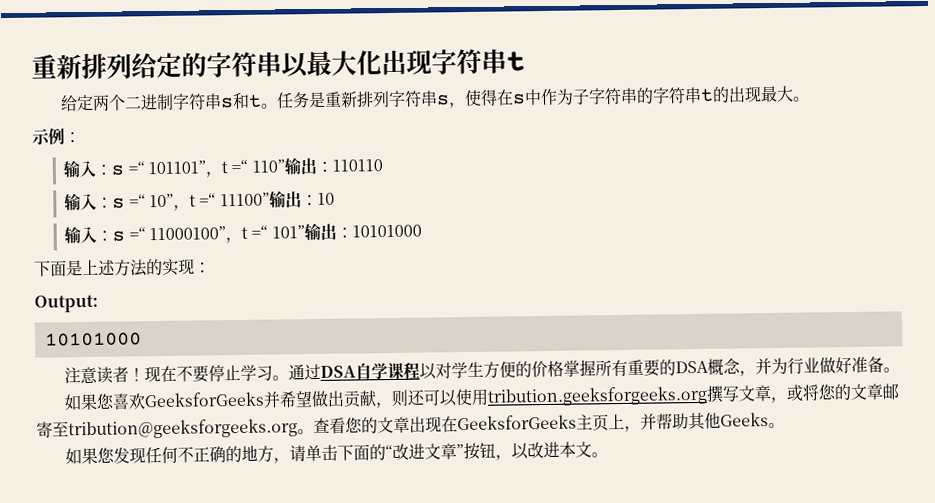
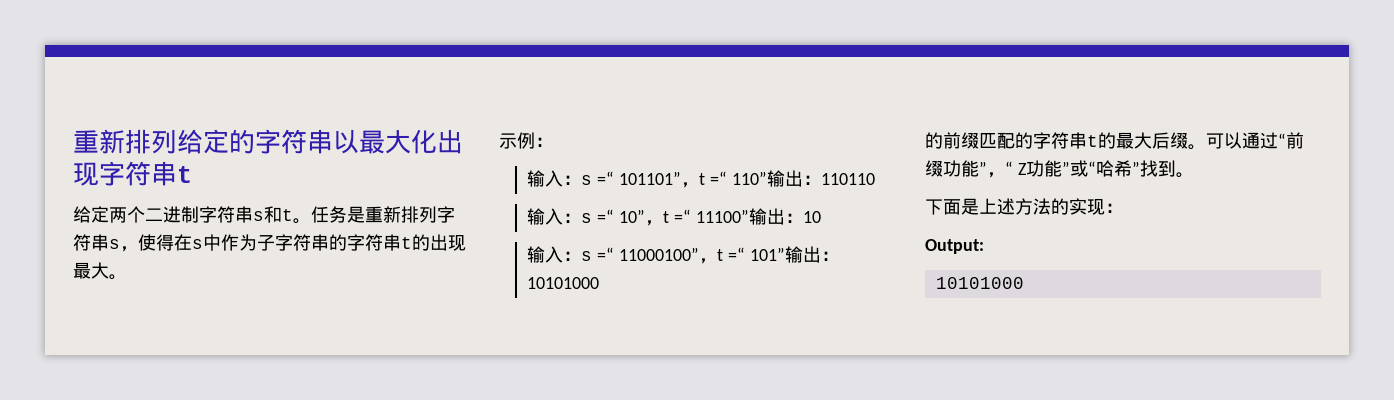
+ 的前缀匹配的字符串t的最大后缀。可以通过“前缀功能”，“ Z功能”或“哈希”找到。
- 注意读者！现在不要停止学习。通过DSA自学课程以对学生方便的价格掌握所有重要的DSA概念，并为行业做好准备。
- 如果您喜欢GeeksforGeeks并希望做出贡献，则还可以使用tribution.geeksforgeeks.org撰写文章，或将您的文章邮寄至tribution@geeksforgeeks.org。查看您的文章出现在GeeksforGeeks主页上，并帮助其他Geeks。
- 如果您发现任何不正确的地方，请单击下面的“改进文章”按钮，以改进本文。

